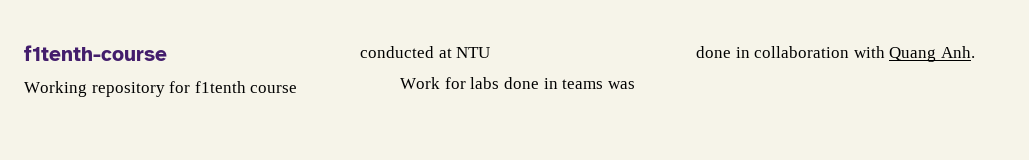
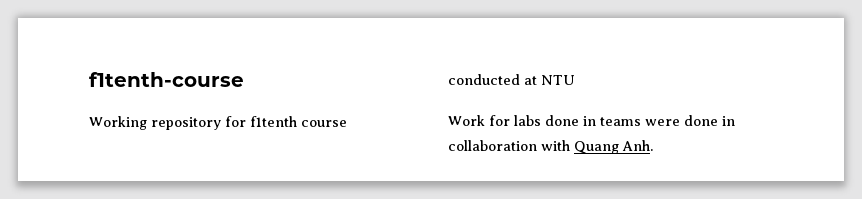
- Work for labs done in teams was done in collaboration with Quang Anh.
+ Work for labs done in teams were done in collaboration with Quang Anh.

